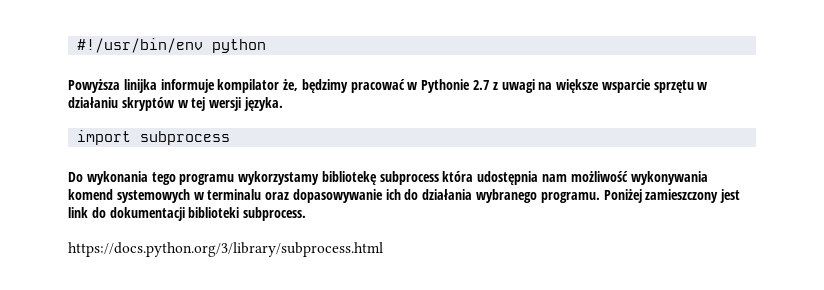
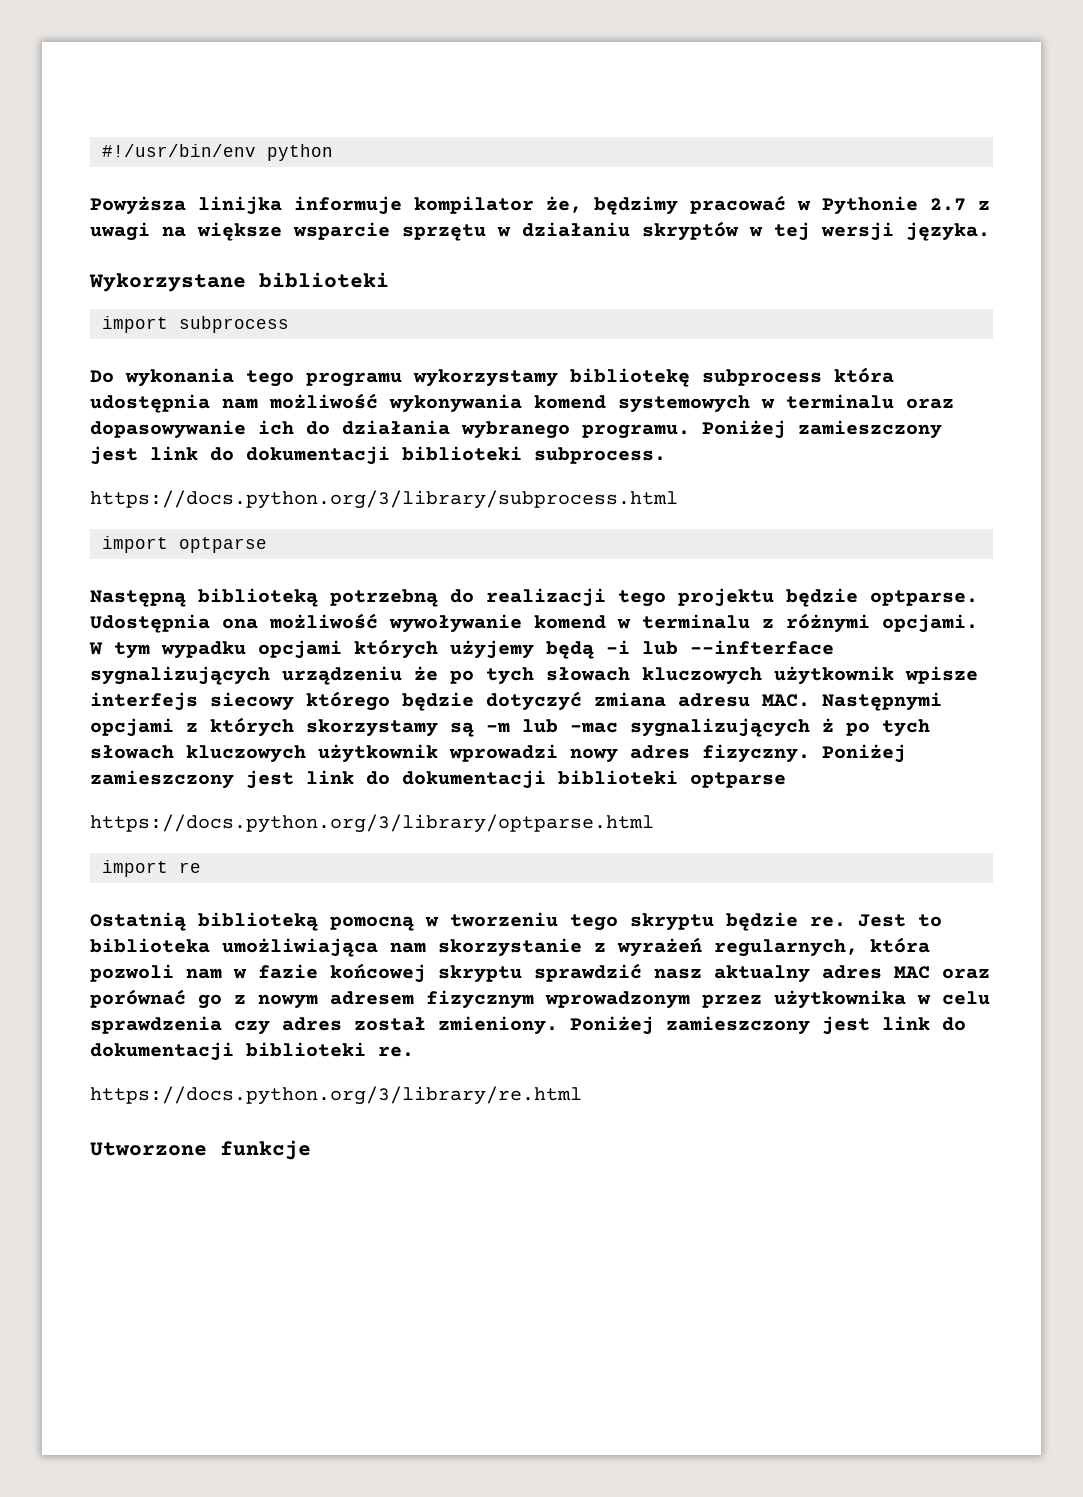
+ Wykorzystane biblioteki
+ import optparse
+ Następną biblioteką potrzebną do realizacji tego projektu będzie optparse. Udostępnia ona możliwość wywoływanie komend w terminalu z różnymi opcjami. W tym wypadku opcjami których użyjemy będą -i lub --infterface sygnalizujących urządzeniu że po tych słowach kluczowych użytkownik wpisze interfejs siecowy którego będzie dotyczyć zmiana adresu MAC. Następnymi opcjami z których skorzystamy są -m lub -mac sygnalizujących ż po tych słowach kluczowych użytkownik wprowadzi nowy adres fizyczny. Poniżej zamieszczony jest link do dokumentacji biblioteki optparse
+ https://docs.python.org/3/library/optparse.html
+ import re
+ Ostatnią biblioteką pomocną w tworzeniu tego skryptu będzie re. Jest to biblioteka umożliwiająca nam skorzystanie z wyrażeń regularnych, która pozwoli nam w fazie końcowej skryptu sprawdzić nasz aktualny adres MAC oraz porównać go z nowym adresem fizycznym wprowadzonym przez użytkownika w celu sprawdzenia czy adres został zmieniony. Poniżej zamieszczony jest link do dokumentacji biblioteki re.
+ https://docs.python.org/3/library/re.html
+ Utworzone funkcje

